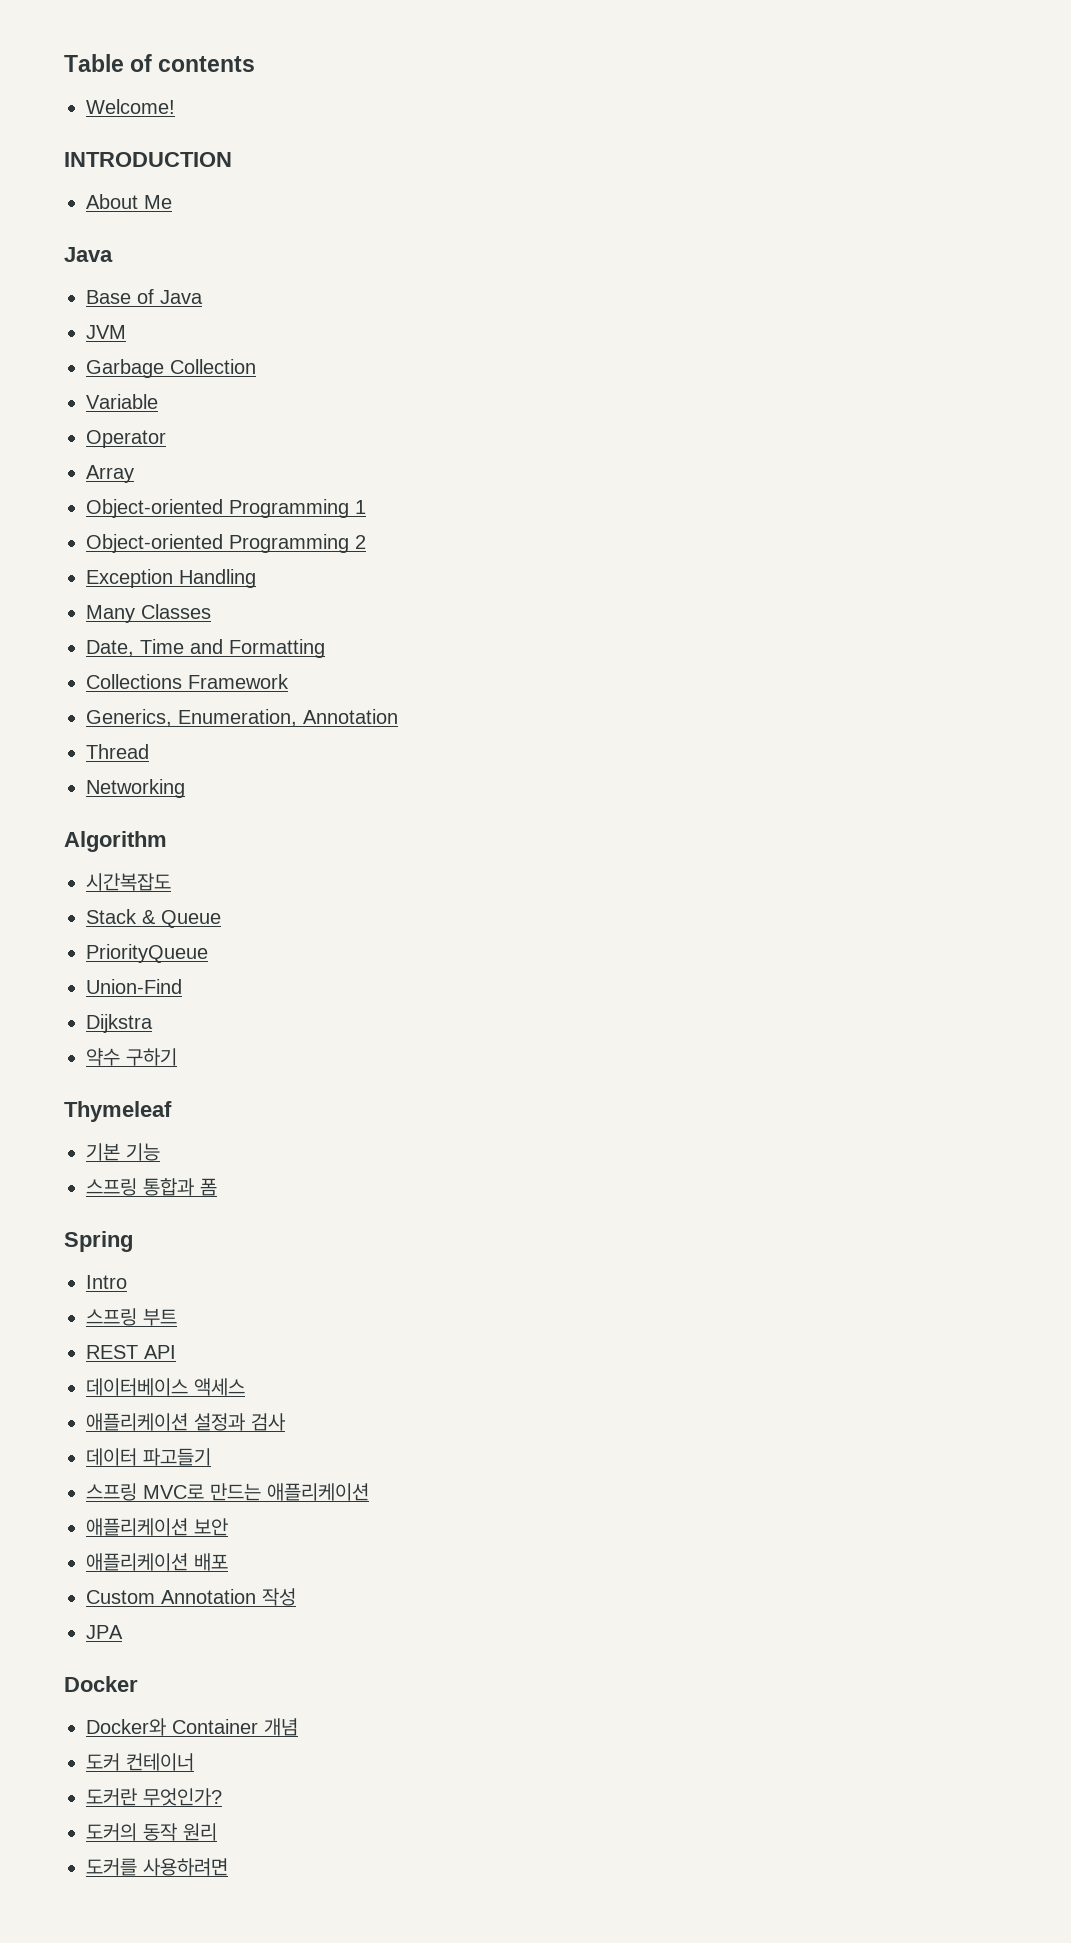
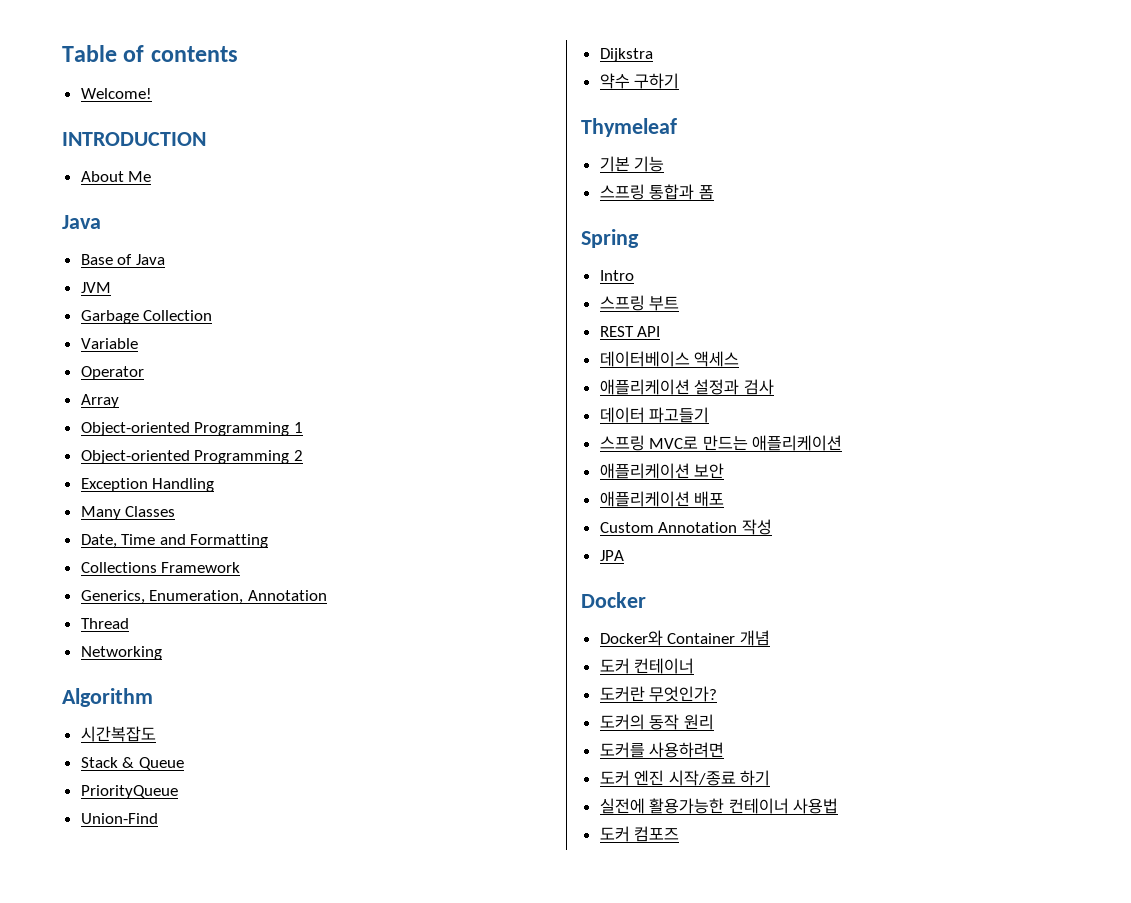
+ 도커 엔진 시작/종료 하기
+ 실전에 활용가능한 컨테이너 사용법
+ 도커 컴포즈

